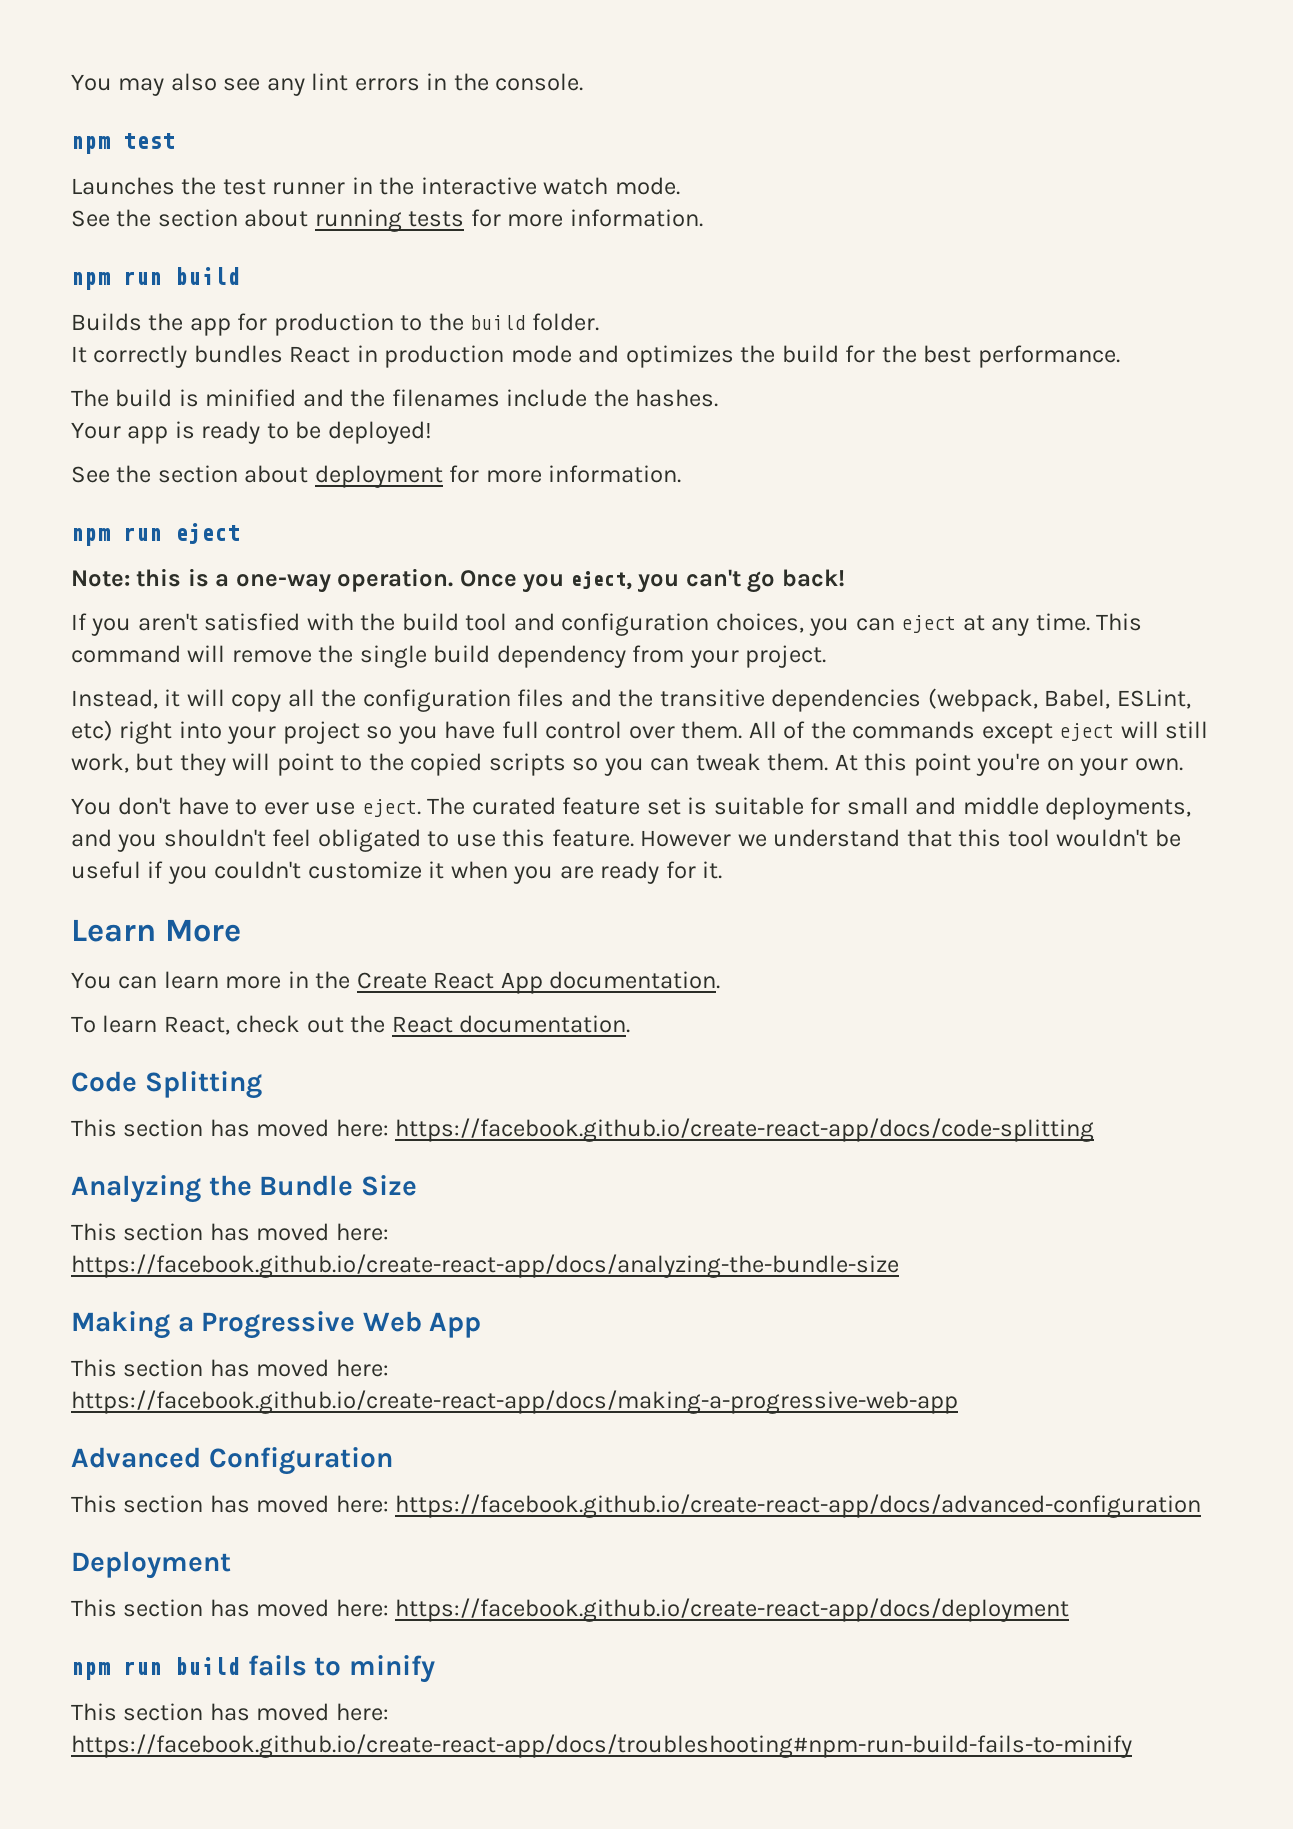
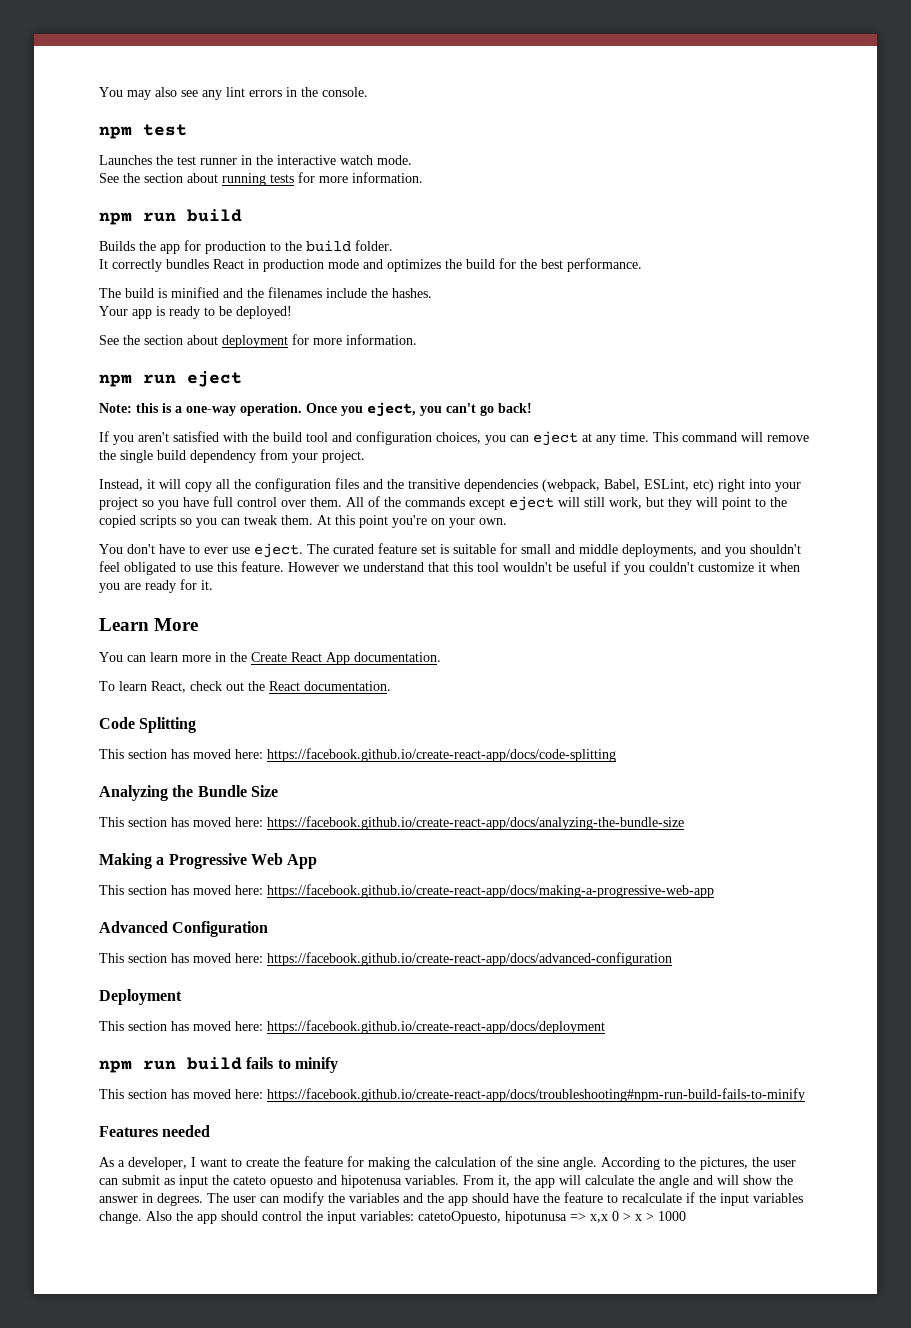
+ Features needed
+ As a developer, I want to create the feature for making the calculation of the sine angle. According to the pictures, the user can submit as input the cateto opuesto and hipotenusa variables. From it, the app will calculate the angle and will show the answer in degrees. The user can modify the variables and the app should have the feature to recalculate if the input variables change. Also the app should control the input variables: catetoOpuesto, hipotunusa => x,x 0 > x > 1000

